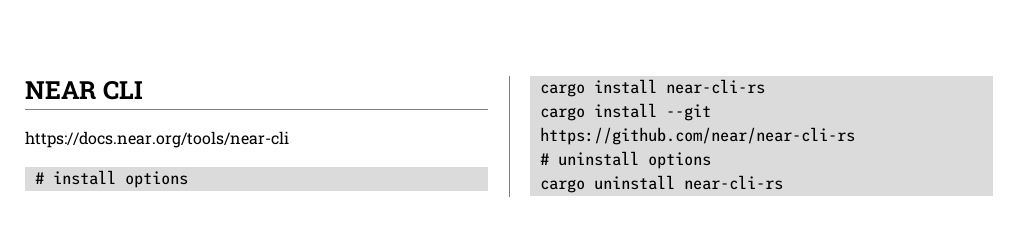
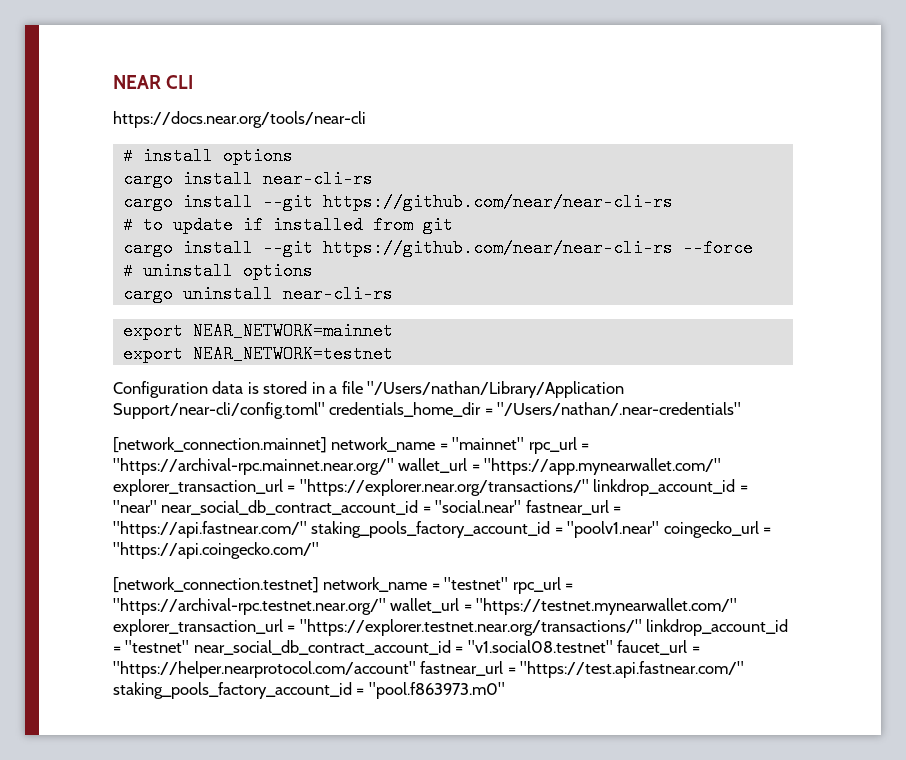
+ # to update if installed from git
+ cargo install --git https://github.com/near/near-cli-rs --force
+ export NEAR_NETWORK=mainnet
+ export NEAR_NETWORK=testnet
+ Configuration data is stored in a file "/Users/nathan/Library/Application Support/near-cli/config.toml" credentials_home_dir = "/Users/nathan/.near-credentials"
+ [network_connection.mainnet] network_name = "mainnet" rpc_url = "https://archival-rpc.mainnet.near.org/" wallet_url = "https://app.mynearwallet.com/" explorer_transaction_url = "https://explorer.near.org/transactions/" linkdrop_account_id = "near" near_social_db_contract_account_id = "social.near" fastnear_url = "https://api.fastnear.com/" staking_pools_factory_account_id = "poolv1.near" coingecko_url = "https://api.coingecko.com/"
+ [network_connection.testnet] network_name = "testnet" rpc_url = "https://archival-rpc.testnet.near.org/" wallet_url = "https://testnet.mynearwallet.com/" explorer_transaction_url = "https://explorer.testnet.near.org/transactions/" linkdrop_account_id = "testnet" near_social_db_contract_account_id = "v1.social08.testnet" faucet_url = "https://helper.nearprotocol.com/account" fastnear_url = "https://test.api.fastnear.com/" staking_pools_factory_account_id = "pool.f863973.m0"

